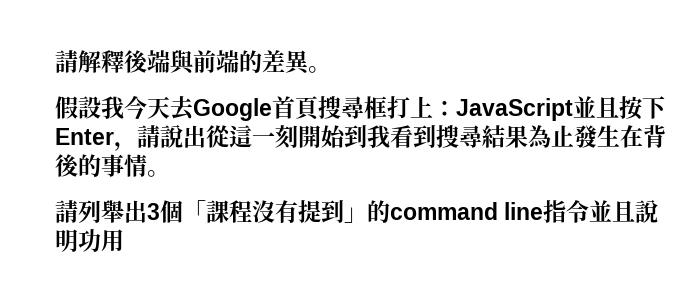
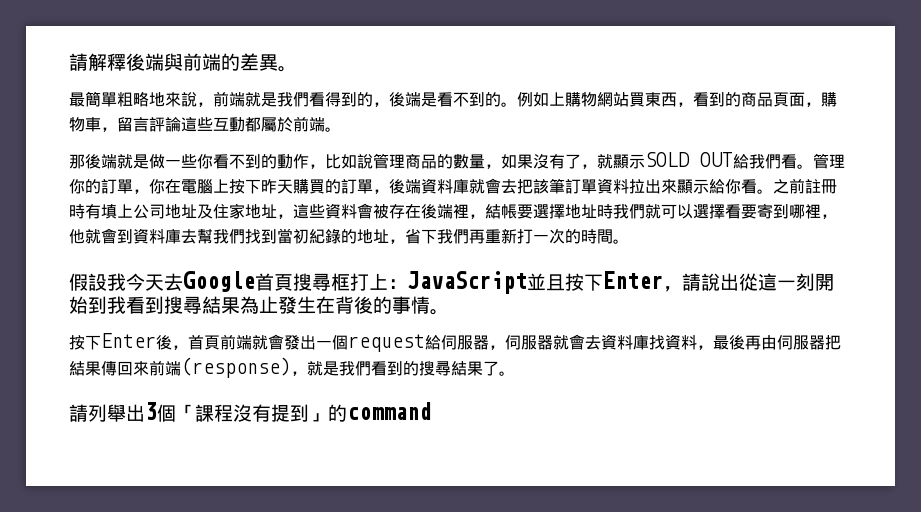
+ 最簡單粗略地來說，前端就是我們看得到的，後端是看不到的。例如上購物網站買東西，看到的商品頁面，購物車，留言評論這些互動都屬於前端。
+ 那後端就是做一些你看不到的動作，比如說管理商品的數量，如果沒有了，就顯示SOLD OUT給我們看。管理你的訂單，你在電腦上按下昨天購買的訂單，後端資料庫就會去把該筆訂單資料拉出來顯示給你看。之前註冊時有填上公司地址及住家地址，這些資料會被存在後端裡，結帳要選擇地址時我們就可以選擇看要寄到哪裡，他就會到資料庫去幫我們找到當初紀錄的地址，省下我們再重新打一次的時間。
+ 按下Enter後，首頁前端就會發出一個request給伺服器，伺服器就會去資料庫找資料，最後再由伺服器把結果傳回來前端(response)，就是我們看到的搜尋結果了。
- 請列舉出3個「課程沒有提到」的command line指令並且說明功用
+ 請列舉出3個「課程沒有提到」的command

